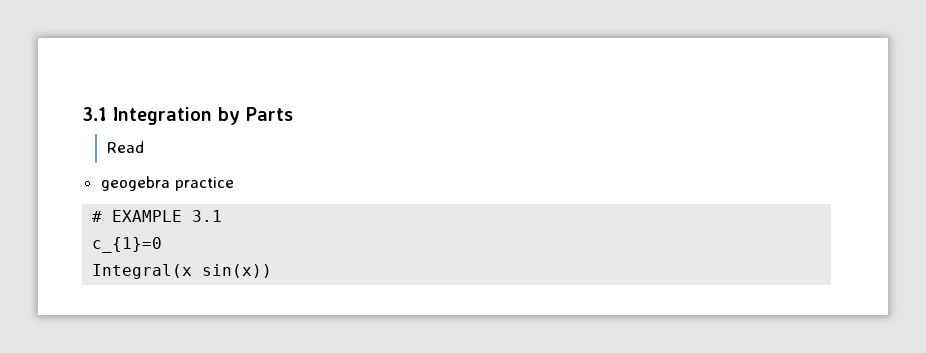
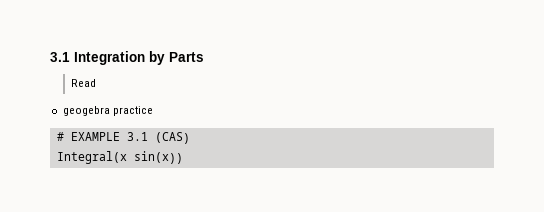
- # EXAMPLE 3.1
- c_{1}=0
+ # EXAMPLE 3.1 (CAS)

